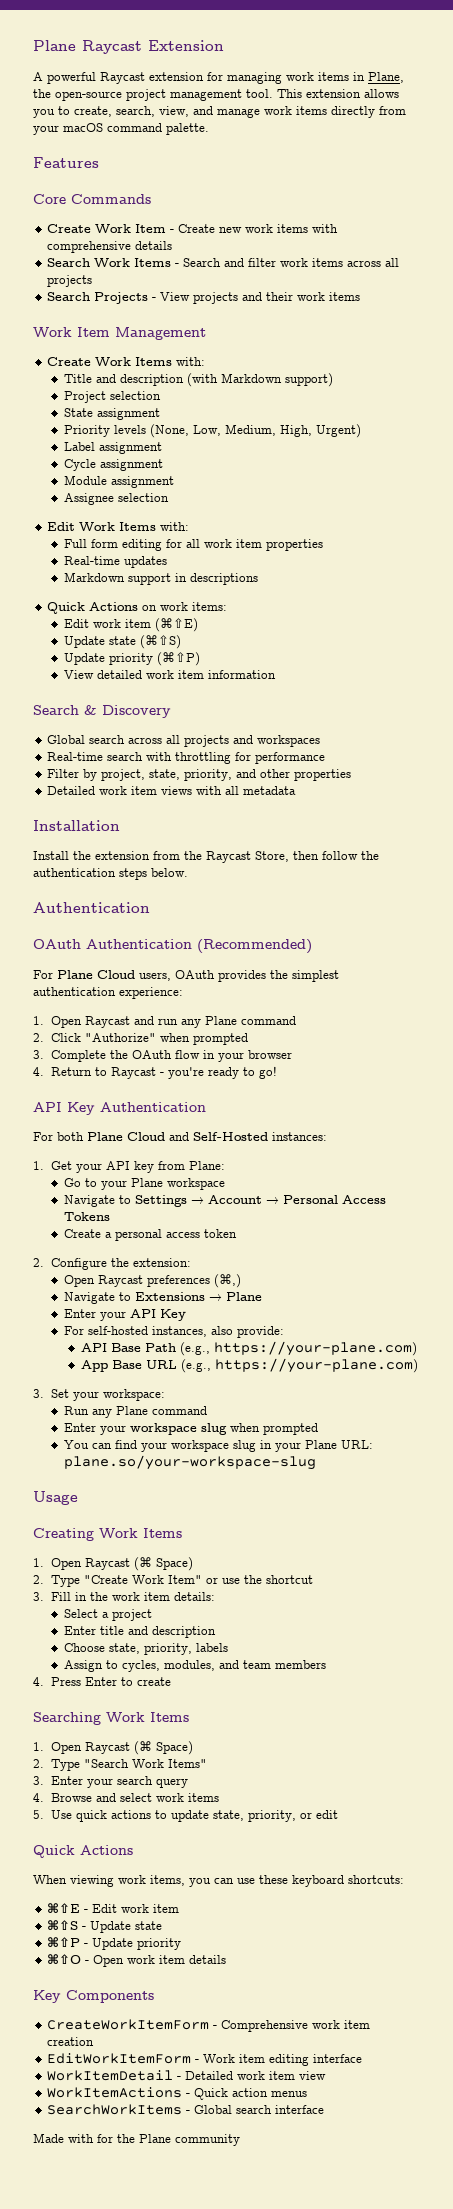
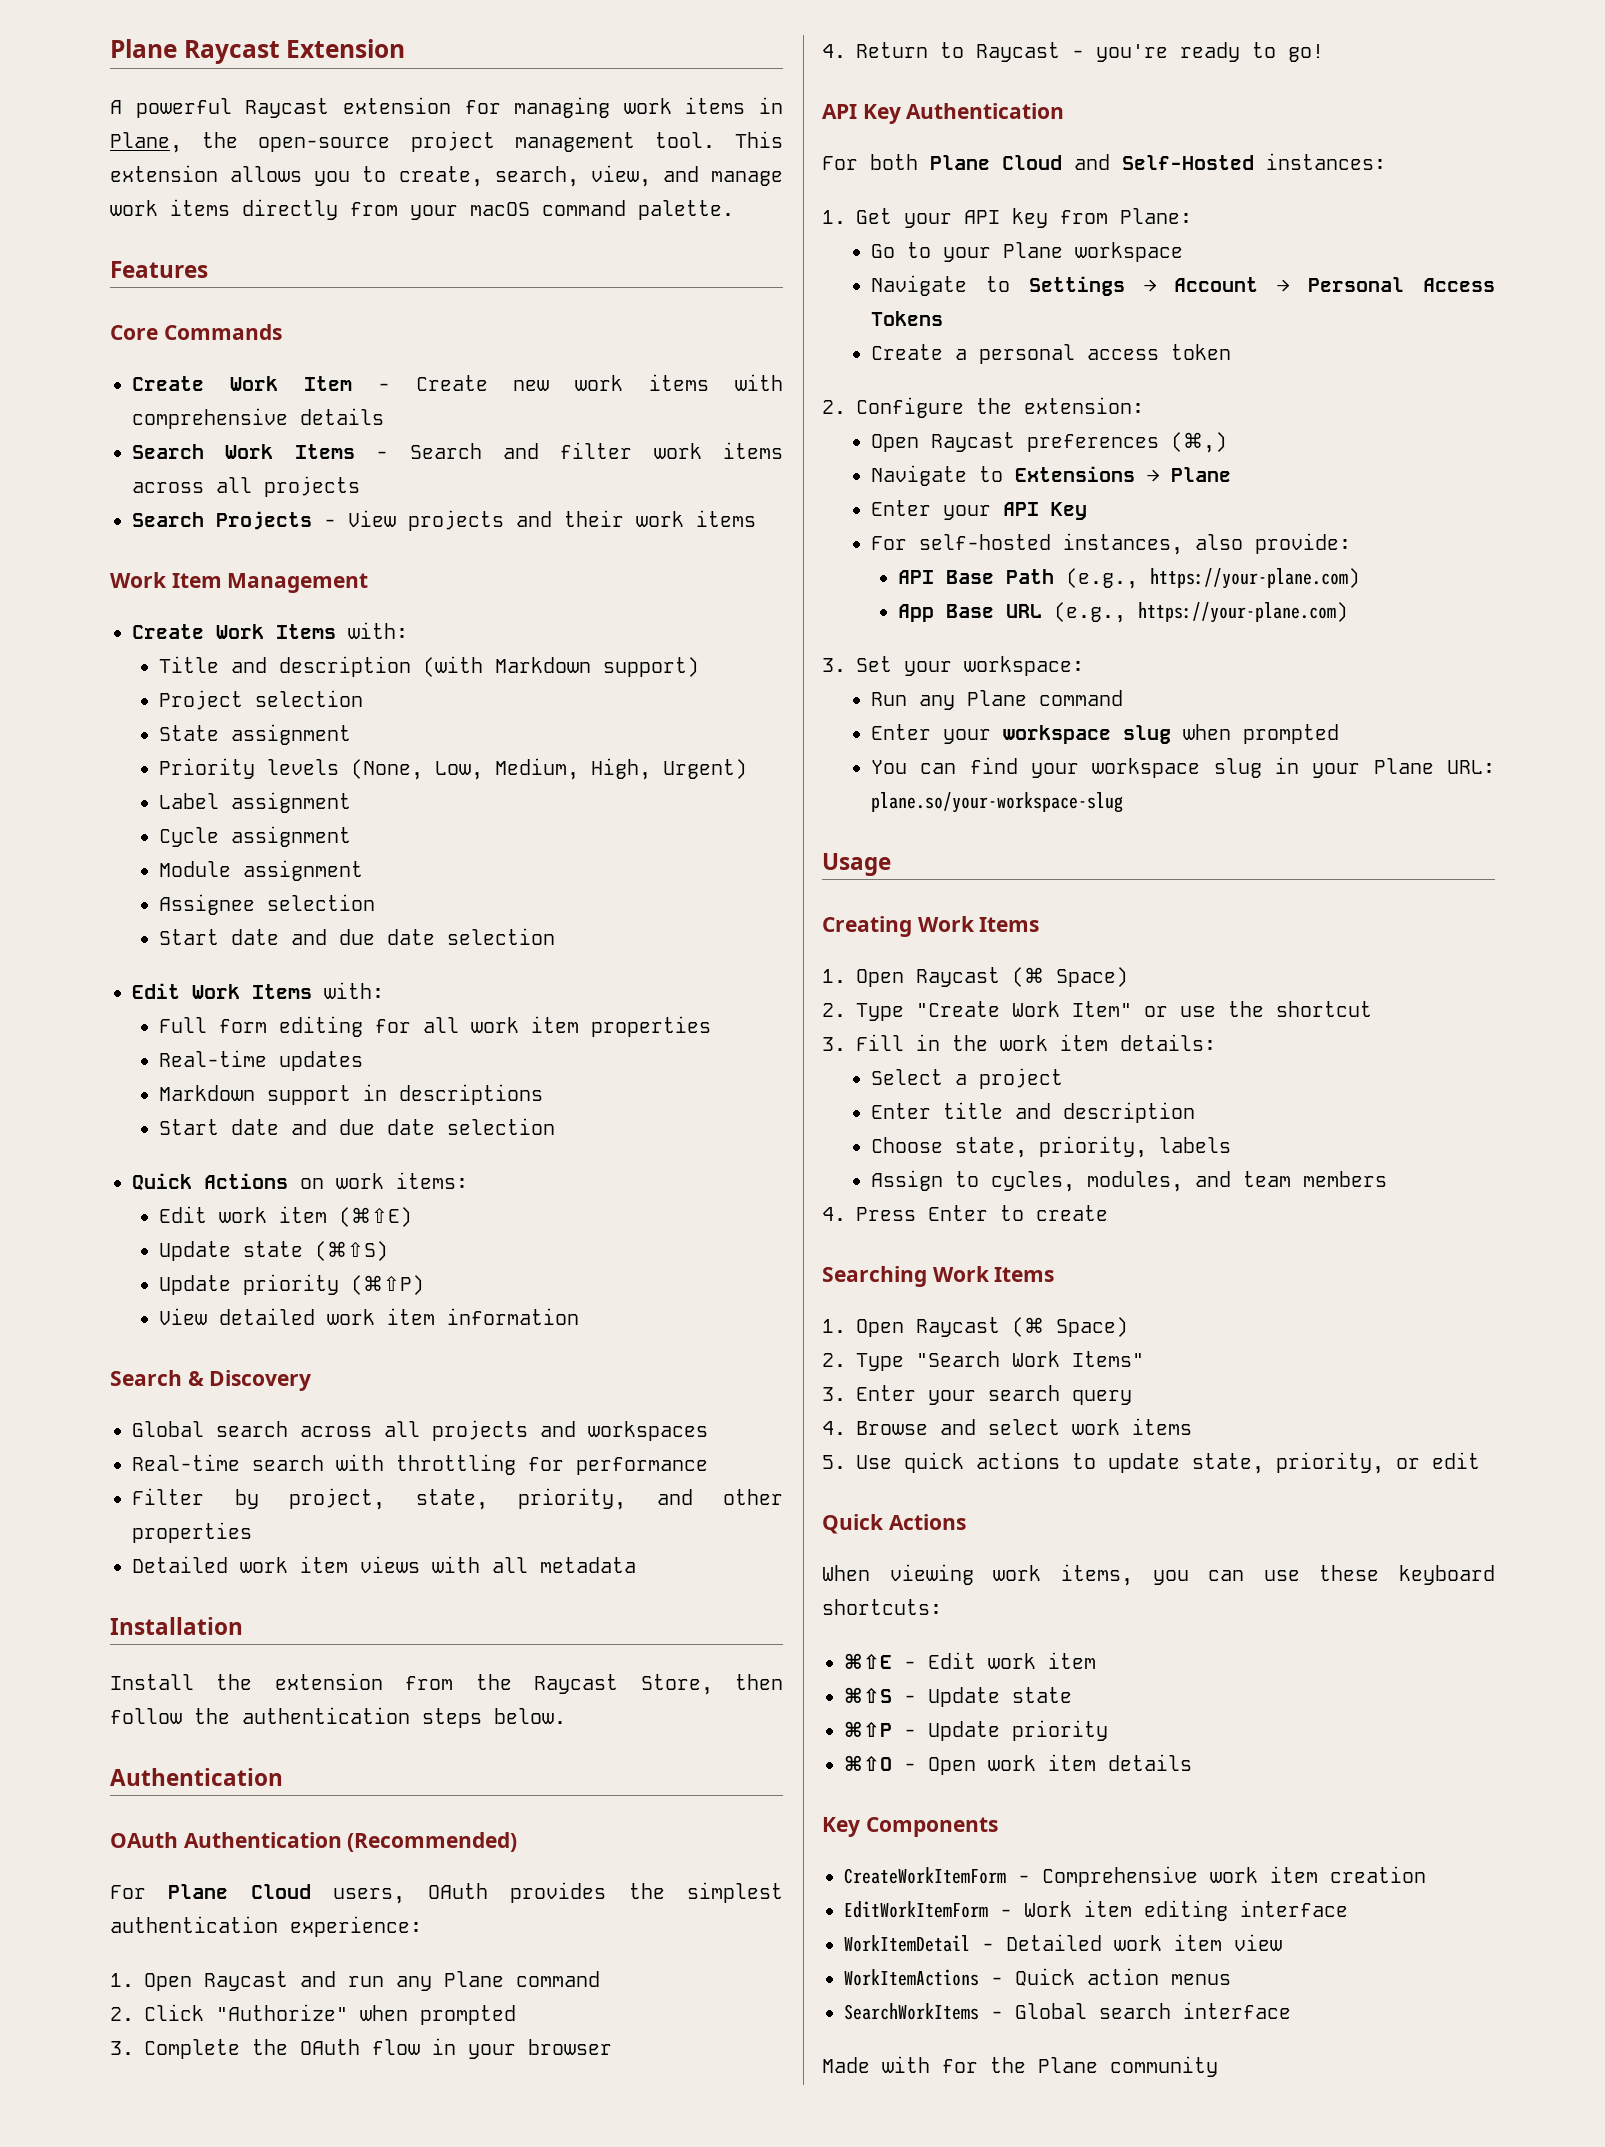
  Assignee selection
+ Start date and due date selection
  Markdown support in descriptions
+ Start date and due date selection

